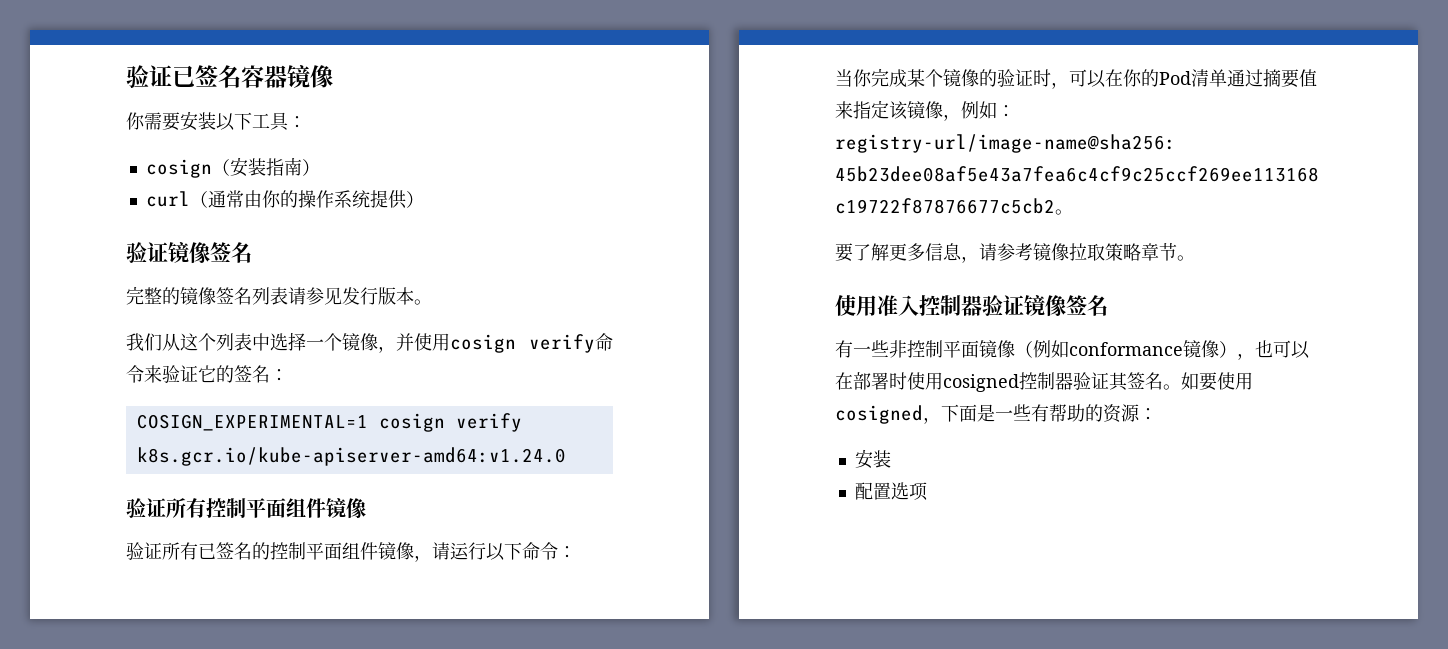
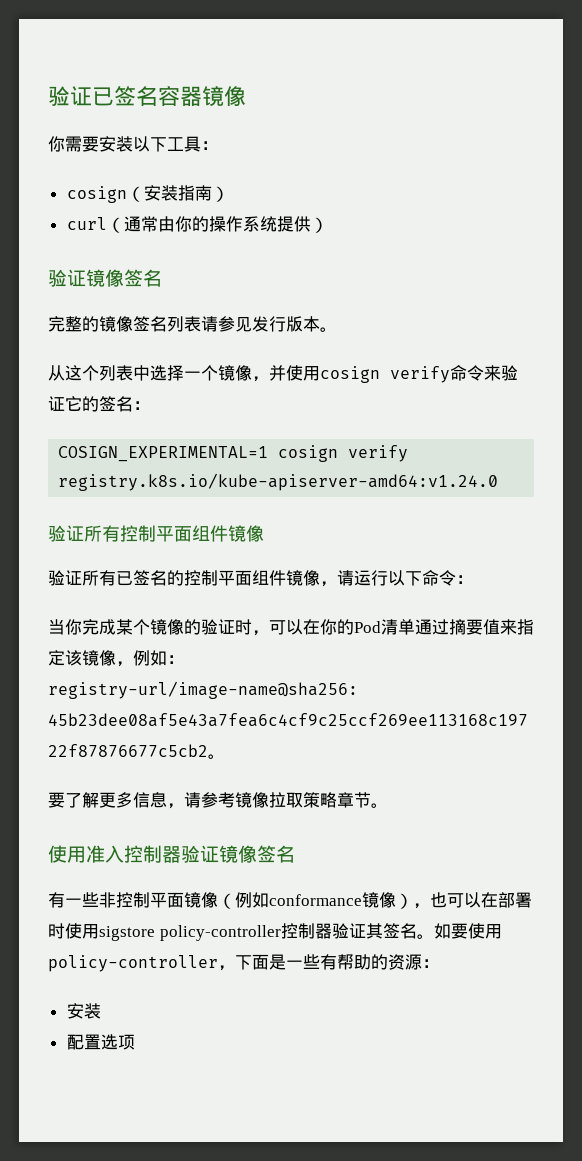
- 我们从这个列表中选择一个镜像，并使用cosign verify命令来验证它的签名：
+ 从这个列表中选择一个镜像，并使用cosign verify命令来验证它的签名：
- COSIGN_EXPERIMENTAL=1 cosign verify k8s.gcr.io/kube-apiserver-amd64:v1.24.0
+ COSIGN_EXPERIMENTAL=1 cosign verify registry.k8s.io/kube-apiserver-amd64:v1.24.0
- 有一些非控制平面镜像（例如conformance镜像），也可以在部署时使用cosigned控制器验证其签名。
+ 有一些非控制平面镜像（例如conformance镜像），也可以在部署时使用sigstore policy-controller控制器验证其签名。
- 如要使用cosigned，下面是一些有帮助的资源：
+ 如要使用policy-controller，下面是一些有帮助的资源：

